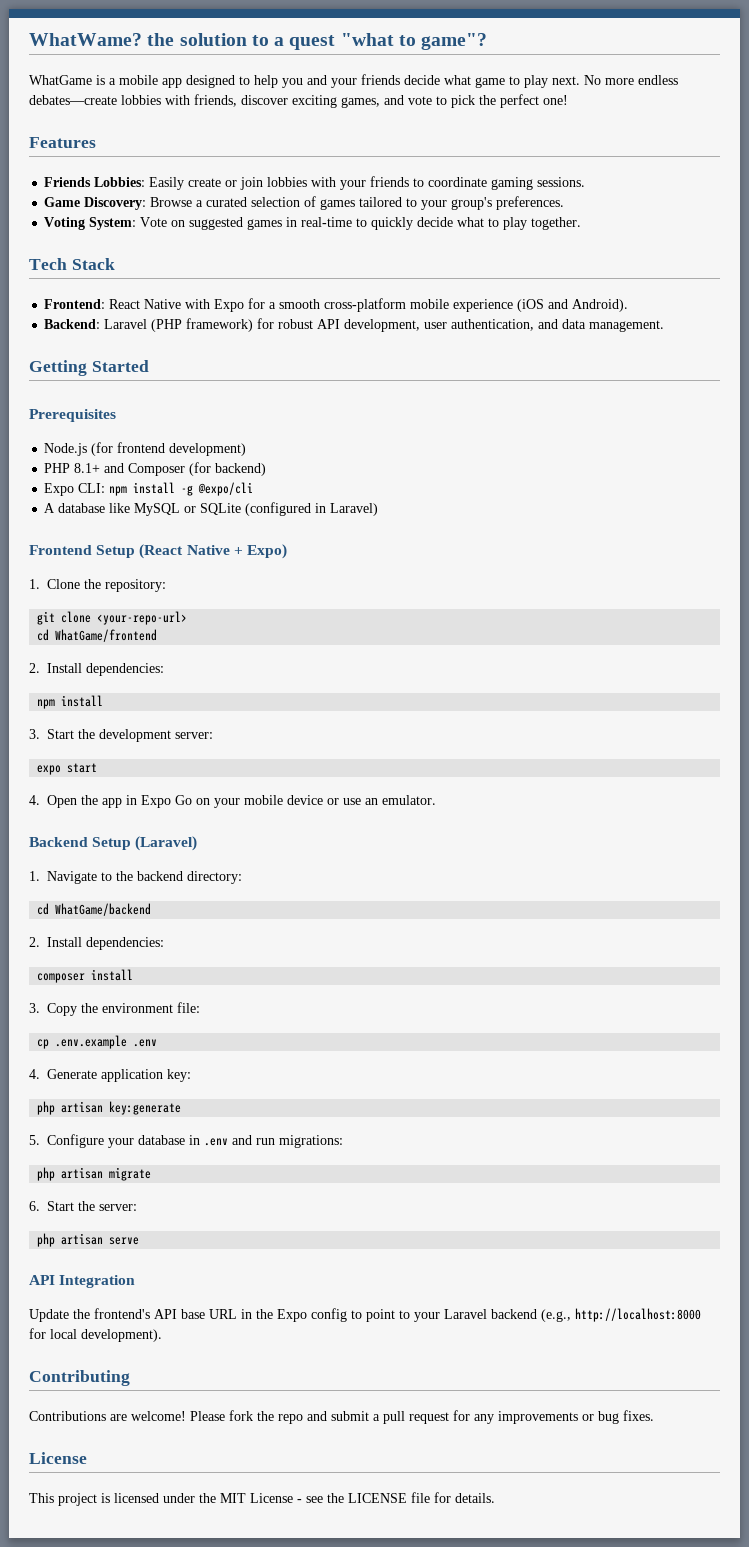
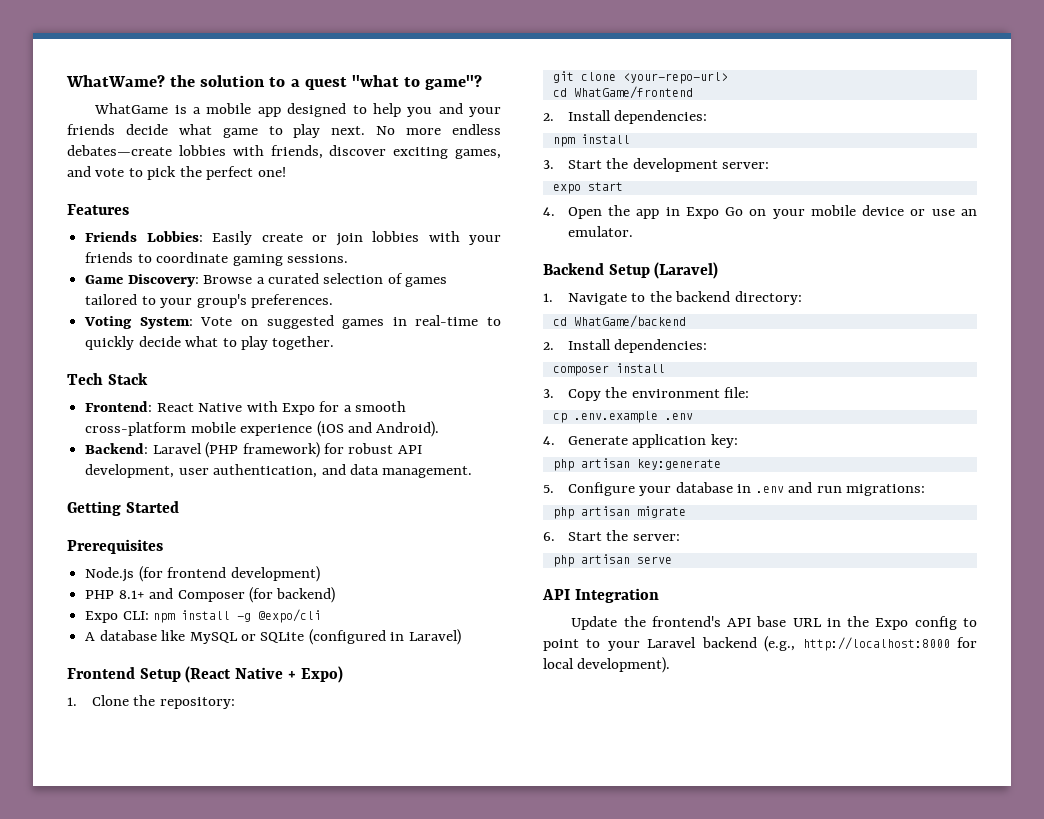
- Contributing
- Contributions are welcome! Please fork the repo and submit a pull request for any improvements or bug fixes.
- License
- This project is licensed under the MIT License - see the LICENSE file for details.

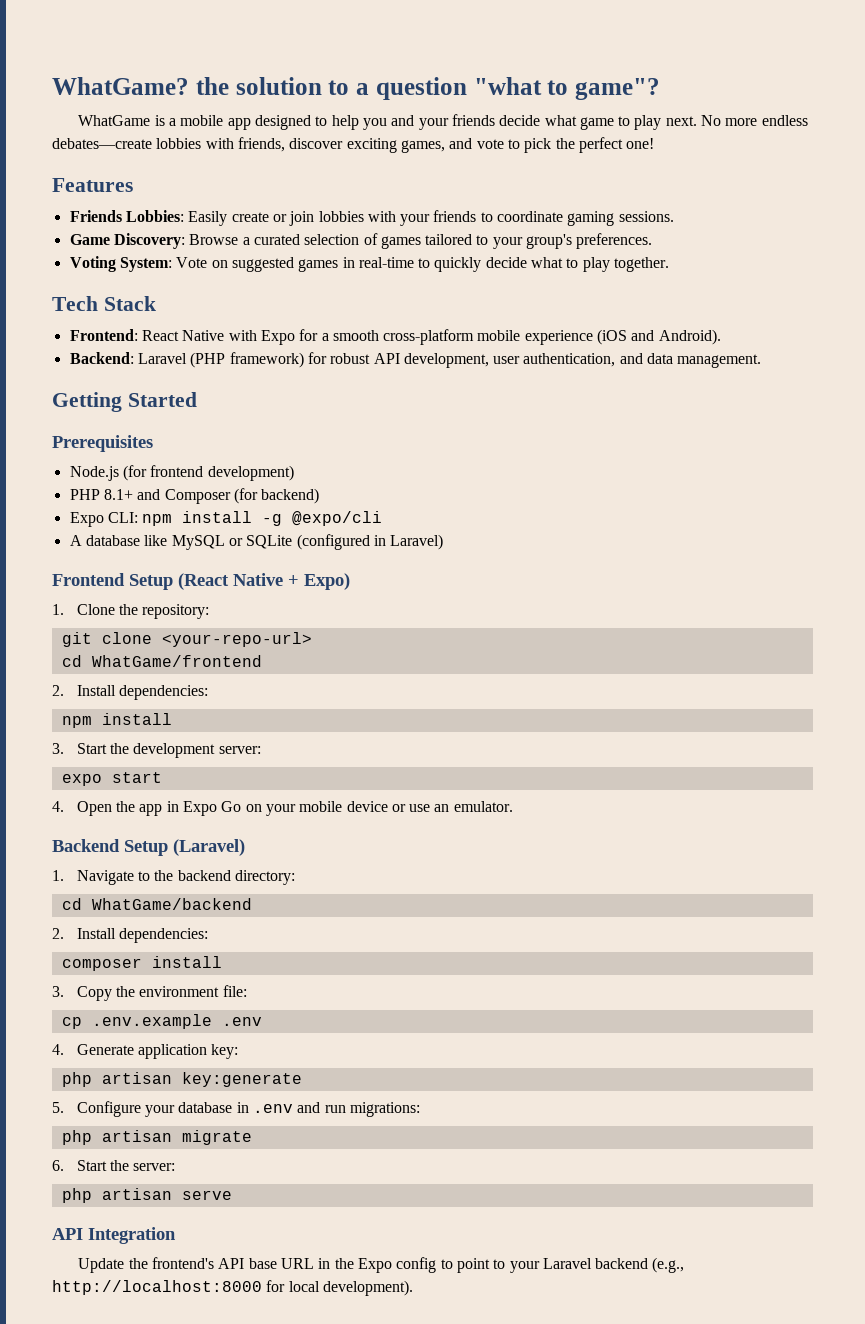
- WhatWame? the solution to a quest "what to game"?
+ WhatGame? the solution to a question "what to game"?

